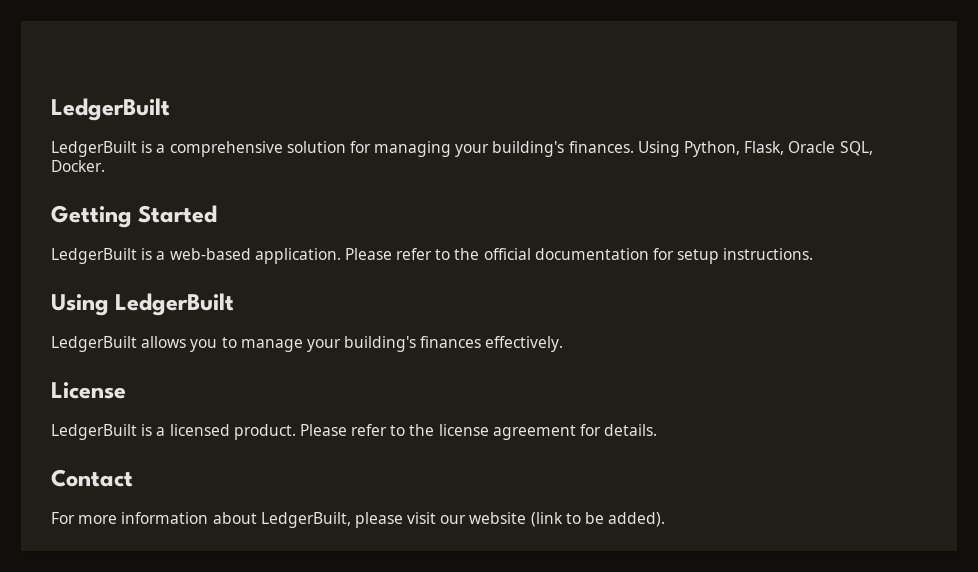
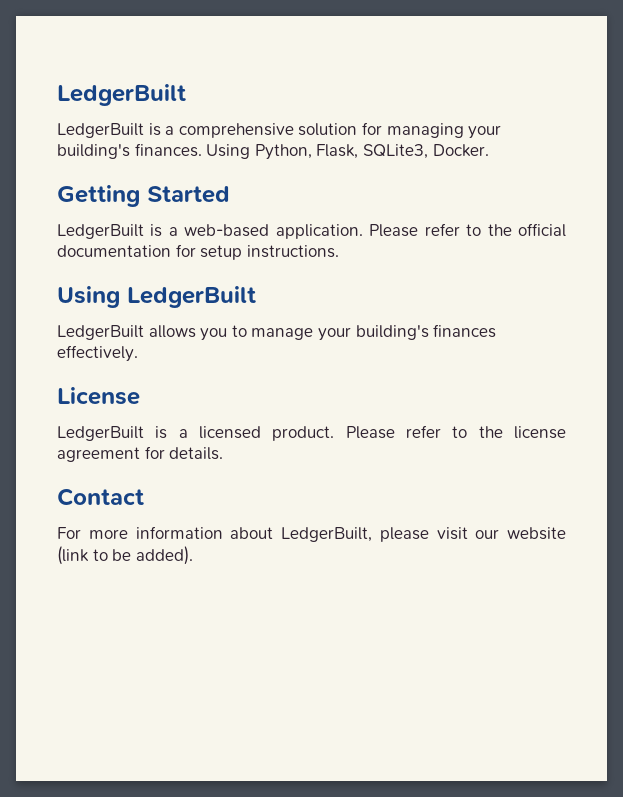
- Using Python, Flask, Oracle SQL, Docker.
+ Using Python, Flask, SQLite3, Docker.

